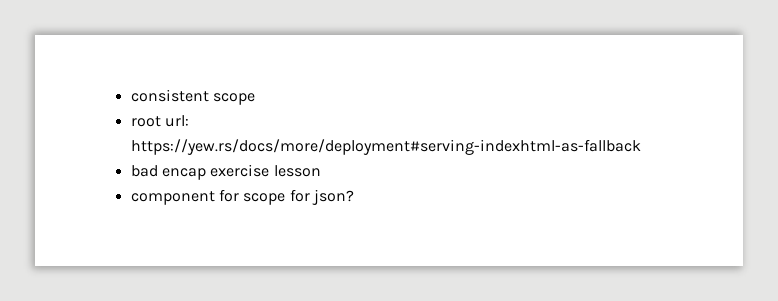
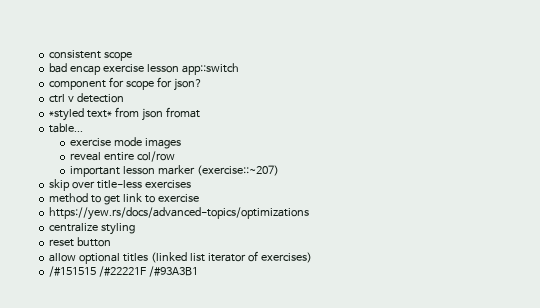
- root url: https://yew.rs/docs/more/deployment#serving-indexhtml-as-fallback
- bad encap exercise lesson
+ bad encap exercise lesson app::switch
+ ctrl v detection
+ *styled text* from json fromat
+ table...
+ exercise mode images
+ reveal entire col/row
+ important lesson marker (exercise::~207)
+ skip over title-less exercises
+ method to get link to exercise
+ https://yew.rs/docs/advanced-topics/optimizations
+ centralize styling
+ reset button
+ allow optional titles (linked list iterator of exercises)
+ /#151515 /#22221F /#93A3B1

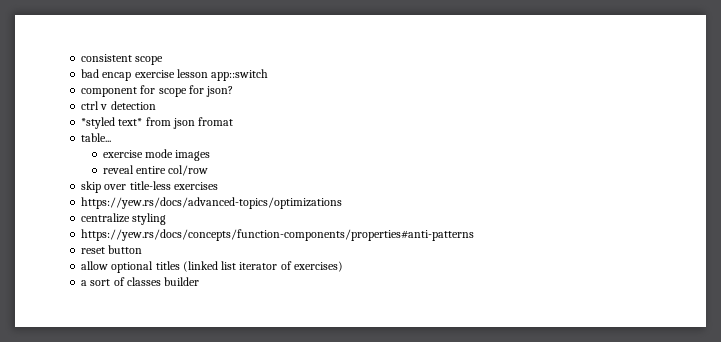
- important lesson marker (exercise::~207)
- method to get link to exercise
+ https://yew.rs/docs/concepts/function-components/properties#anti-patterns
- /#151515 /#22221F /#93A3B1
+ a sort of classes builder

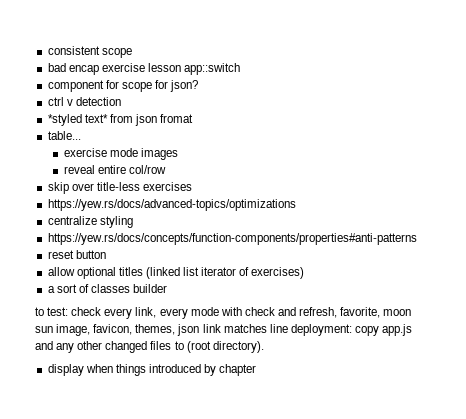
+ to test: check every link, every mode with check and refresh, favorite, moon sun image, favicon, themes, json link matches line deployment: copy app.js and any other changed files to (root directory).
+ display when things introduced by chapter

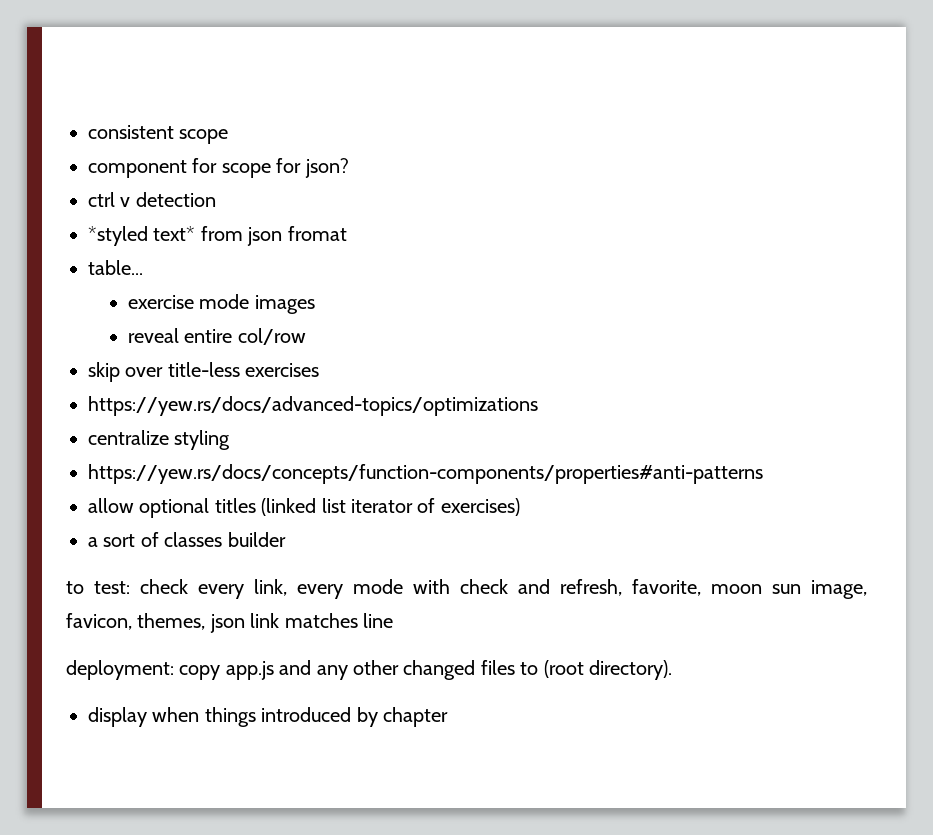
- bad encap exercise lesson app::switch
- reset button
- to test: check every link, every mode with check and refresh, favorite, moon sun image, favicon, themes, json link matches line deployment: copy app.js and any other changed files to (root directory).
+ to test: check every link, every mode with check and refresh, favorite, moon sun image, favicon, themes, json link matches line
+ deployment: copy app.js and any other changed files to (root directory).

